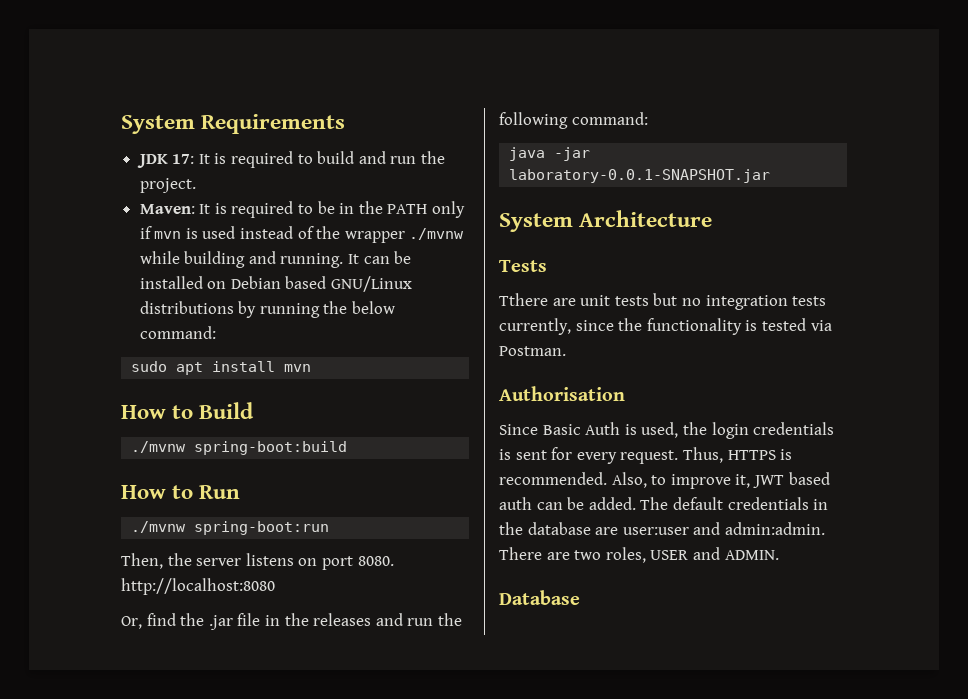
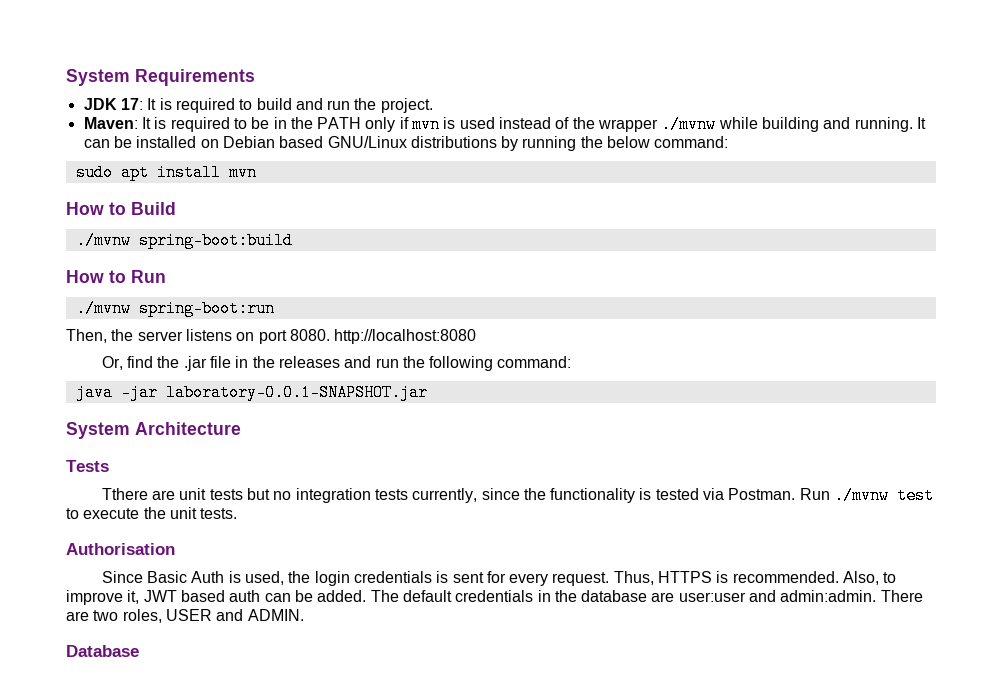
+ Run ./mvnw test to execute the unit tests.

